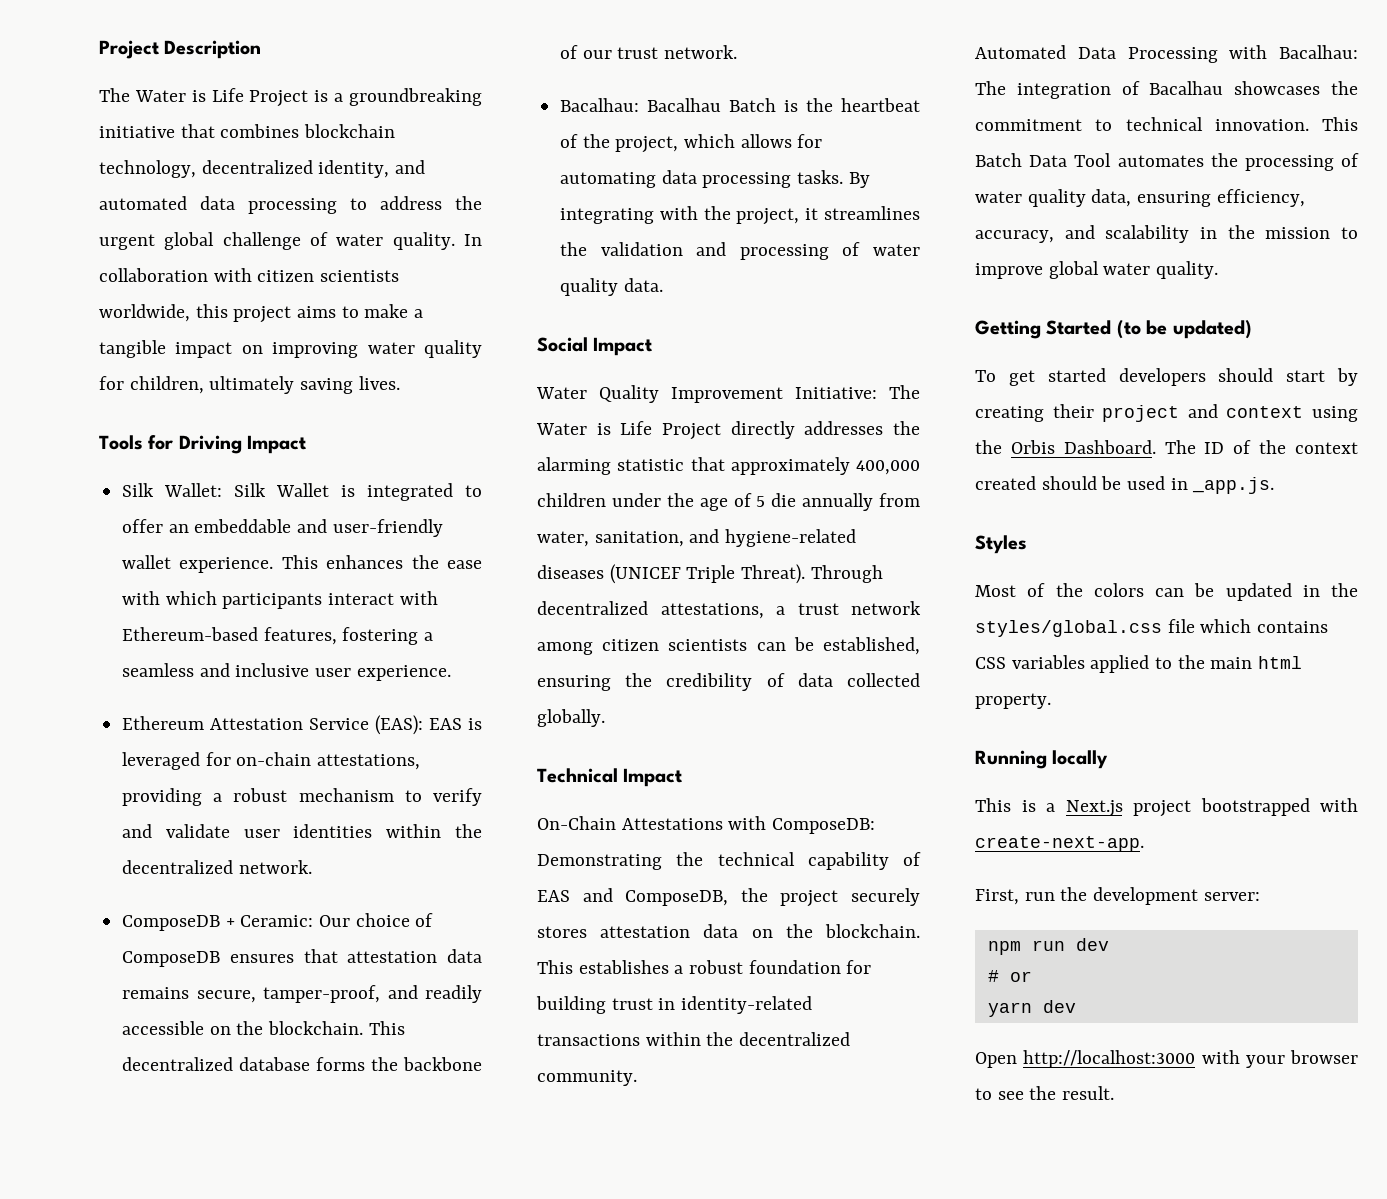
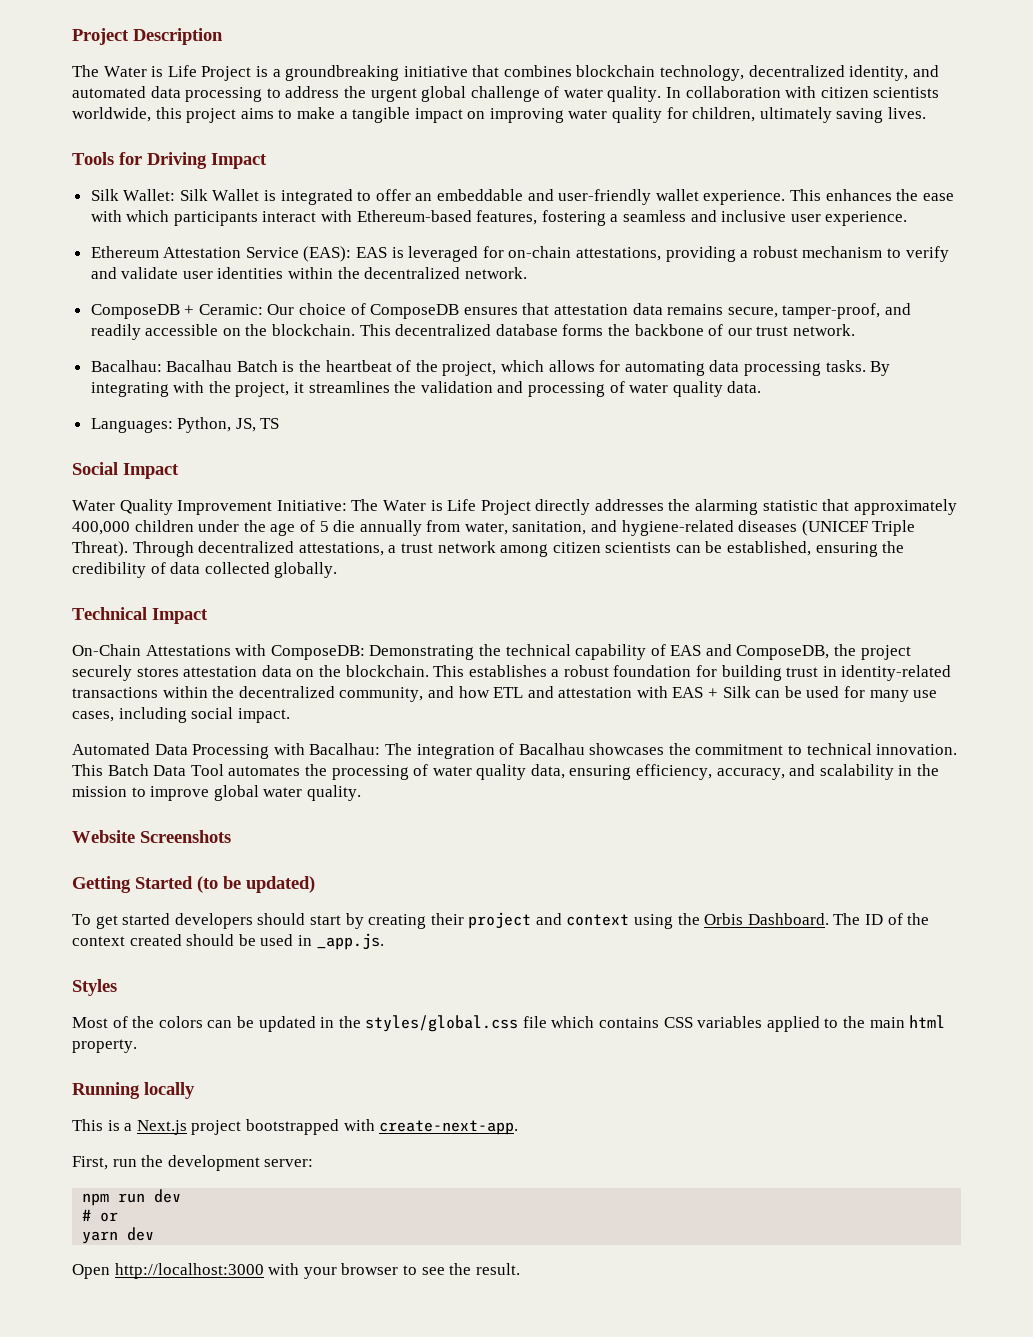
+ Languages: Python, JS, TS
- This establishes a robust foundation for building trust in identity-related transactions within the decentralized community.
+ This establishes a robust foundation for building trust in identity-related transactions within the decentralized community, and how ETL and attestation with EAS + Silk can be used for many use cases, including social impact.
+ Website Screenshots

